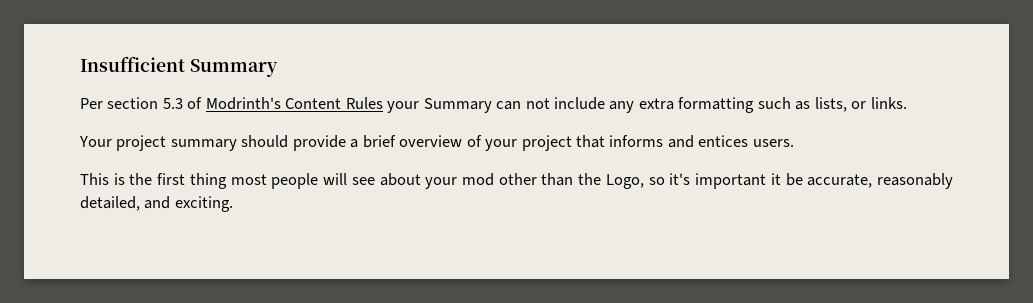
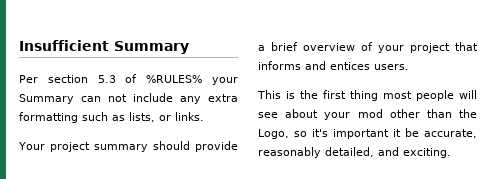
- Per section 5.3 of Modrinth's Content Rules your Summary can not include any extra formatting such as lists, or links.
+ Per section 5.3 of %RULES% your Summary can not include any extra formatting such as lists, or links.

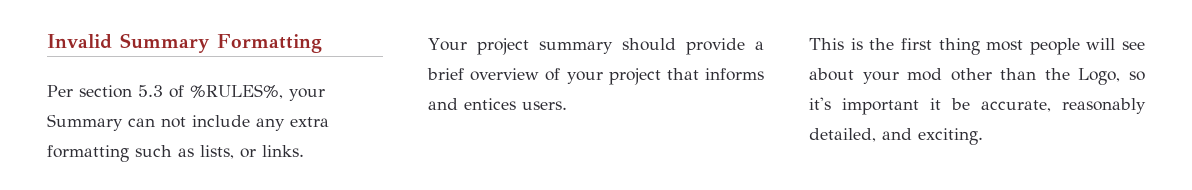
- Insufficient Summary
+ Invalid Summary Formatting
- Per section 5.3 of %RULES% your Summary can not include any extra formatting such as lists, or links.
+ Per section 5.3 of %RULES%, your Summary can not include any extra formatting such as lists, or links.

